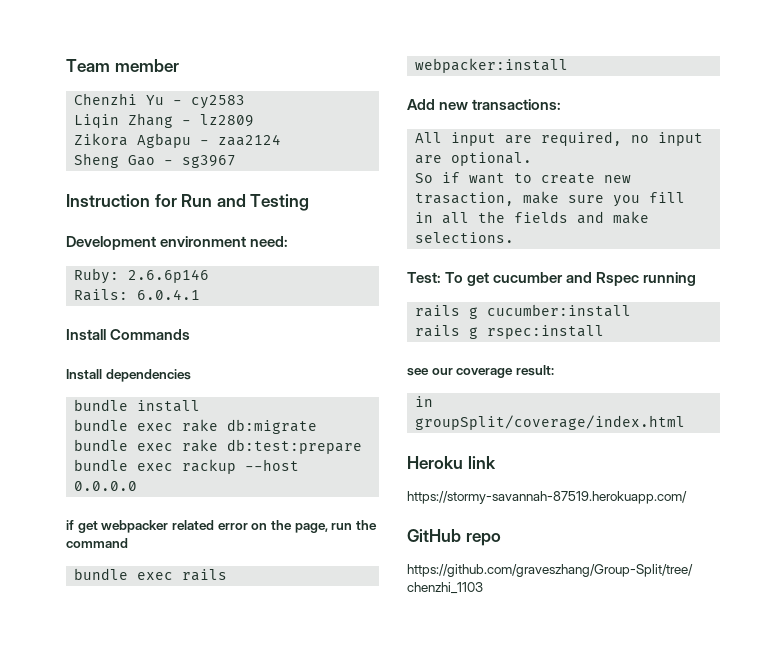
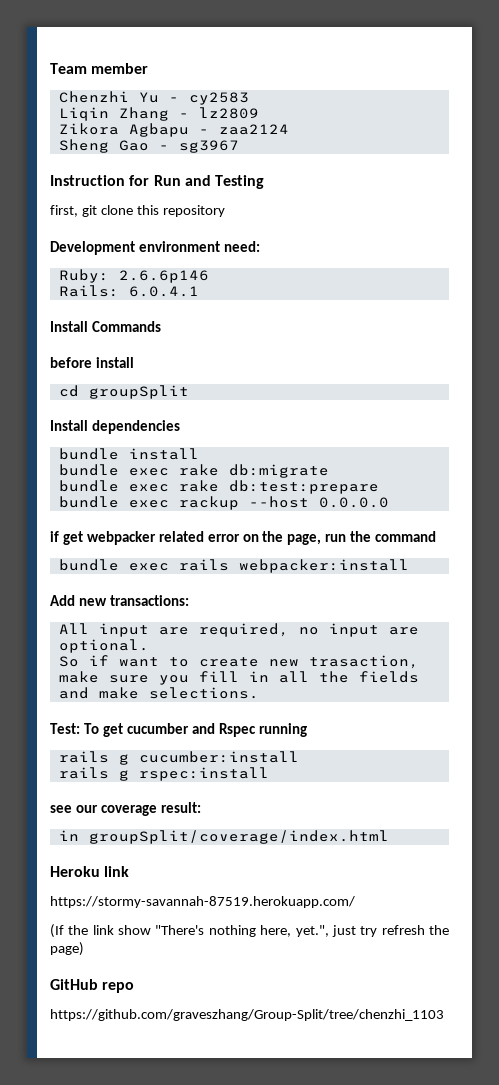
+ first, git clone this repository
+ before install
+ cd groupSplit
+ (If the link show "There's nothing here, yet.", just try refresh the page)

